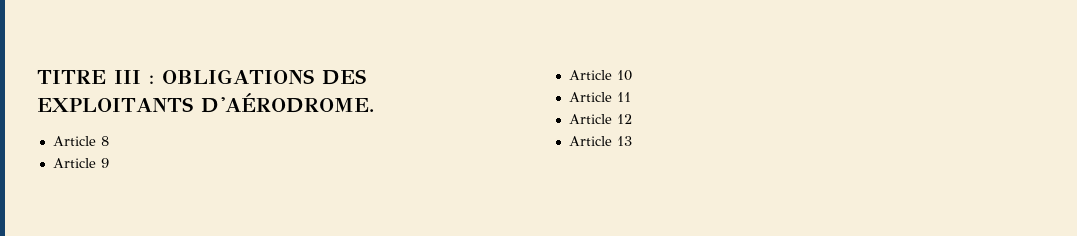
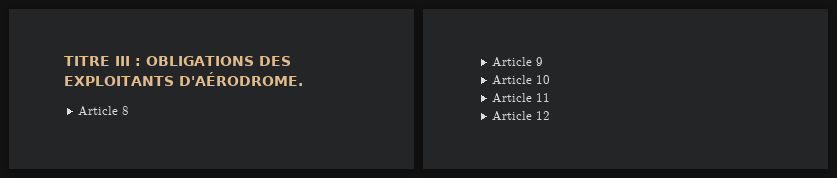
- Article 13

